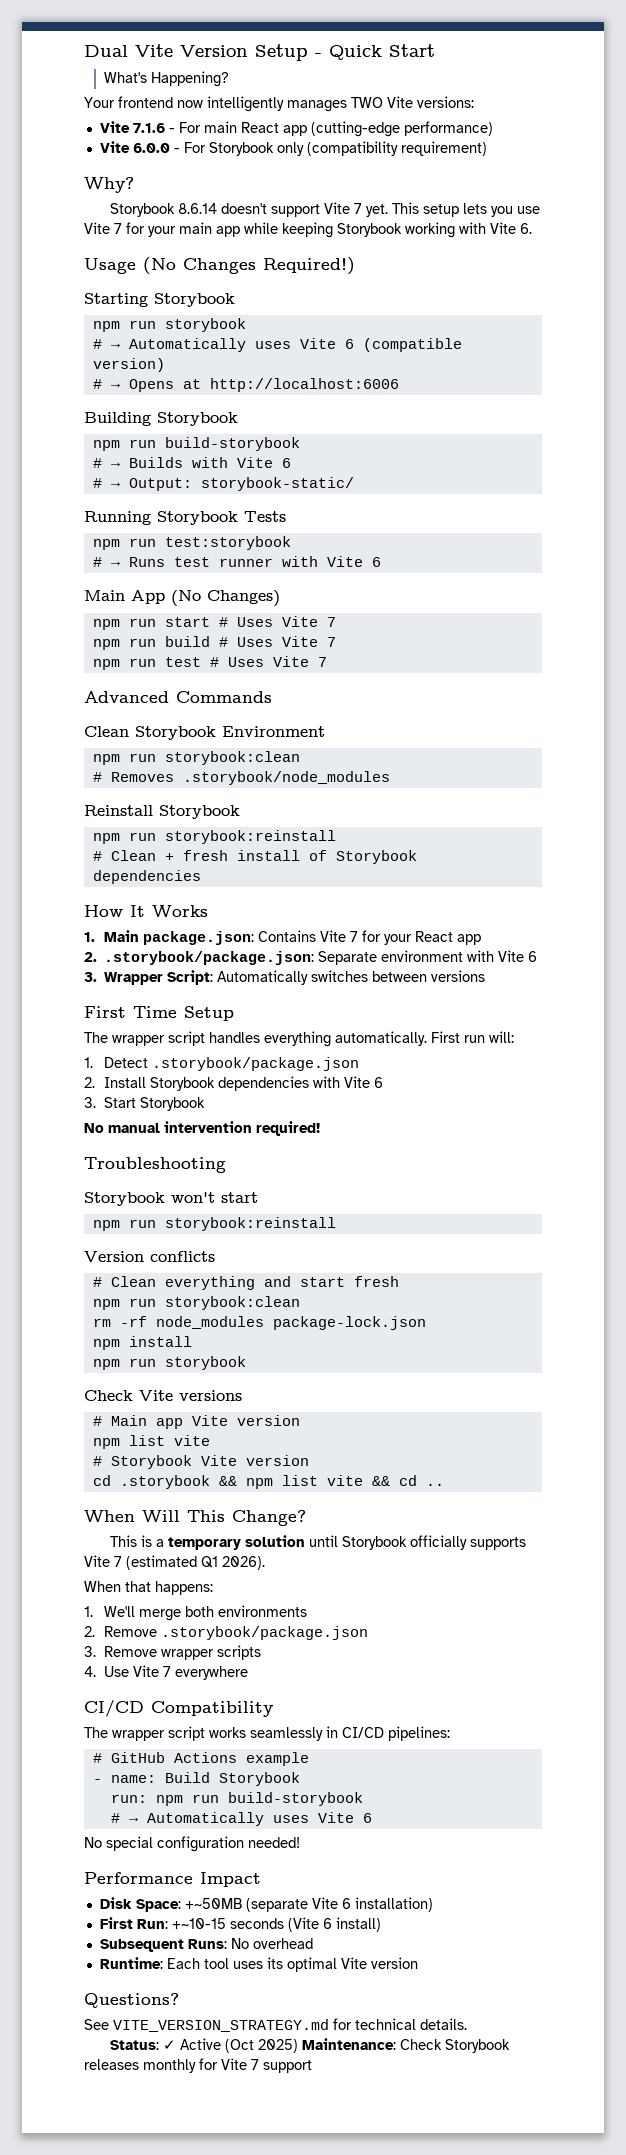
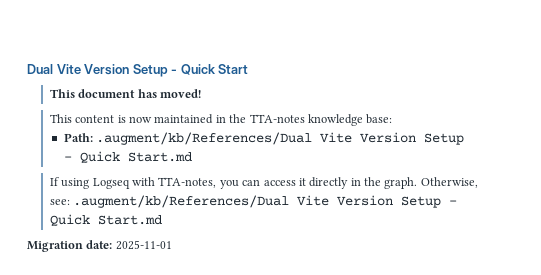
- What's Happening?
- Your frontend now intelligently manages TWO Vite versions:
- Vite 7.1.6 - For main React app (cutting-edge performance)
- Vite 6.0.0 - For Storybook only (compatibility requirement)
- Why?
- Storybook 8.6.14 doesn't support Vite 7 yet. This setup lets you use Vite 7 for your main app while keeping Storybook working with Vite 6.
- Usage (No Changes Required!)
- Starting Storybook
- npm run storybook
- # → Automatically uses Vite 6 (compatible version)
- # → Opens at http://localhost:6006
- Building Storybook
- npm run build-storybook
- # → Builds with Vite 6
- # → Output: storybook-static/
- Running Storybook Tests
- npm run test:storybook
- # → Runs test runner with Vite 6
- Main App (No Changes)
- npm run start # Uses Vite 7
- npm run build # Uses Vite 7
- npm run test # Uses Vite 7
- Advanced Commands
- Clean Storybook Environment
- npm run storybook:clean
- # Removes .storybook/node_modules
- Reinstall Storybook
- npm run storybook:reinstall
- # Clean + fresh install of Storybook dependencies
- How It Works
- 1. Main package.json: Contains Vite 7 for your React app
- 2. .storybook/package.json: Separate environment with Vite 6
- 3. Wrapper Script: Automatically switches between versions
- First Time Setup
- The wrapper script handles everything automatically. First run will:
- 1. Detect .storybook/package.json
- 2. Install Storybook dependencies with Vite 6
- 3. Start Storybook
- No manual intervention required!
- Troubleshooting
- Storybook won't start
- npm run storybook:reinstall
- Version conflicts
- # Clean everything and start fresh
- npm run storybook:clean
- rm -rf node_modules package-lock.json
- npm install
- npm run storybook
- Check Vite versions
- # Main app Vite version
- npm list vite
- # Storybook Vite version
- cd .storybook && npm list vite && cd ..
- When Will This Change?
- This is a temporary solution until Storybook officially supports Vite 7 (estimated Q1 2026).
- When that happens:
- 1. We'll merge both environments
- 2. Remove .storybook/package.json
- 3. Remove wrapper scripts
- 4. Use Vite 7 everywhere
- CI/CD Compatibility
- The wrapper script works seamlessly in CI/CD pipelines:
- # GitHub Actions example
- - name: Build Storybook
- run: npm run build-storybook
- # → Automatically uses Vite 6
- No special configuration needed!
- Performance Impact
- Disk Space: +~50MB (separate Vite 6 installation)
- First Run: +~10-15 seconds (Vite 6 install)
- Subsequent Runs: No overhead
- Runtime: Each tool uses its optimal Vite version
- Questions?
- See VITE_VERSION_STRATEGY.md for technical details.
- Status: ✓ Active (Oct 2025) Maintenance: Check Storybook releases monthly for Vite 7 support
+ This document has moved!
+ This content is now maintained in the TTA-notes knowledge base:
+ Path: .augment/kb/References/Dual Vite Version Setup - Quick Start.md
+ If using Logseq with TTA-notes, you can access it directly in the graph. Otherwise, see: .augment/kb/References/Dual Vite Version Setup - Quick Start.md
+ Migration date: 2025-11-01

